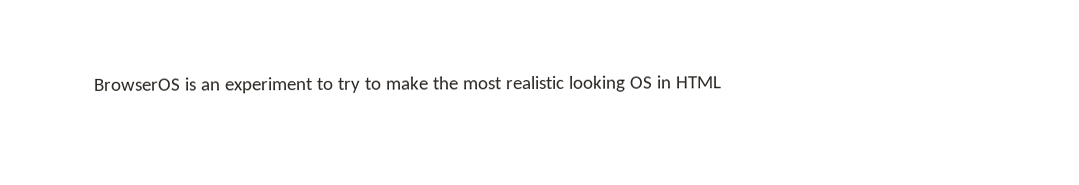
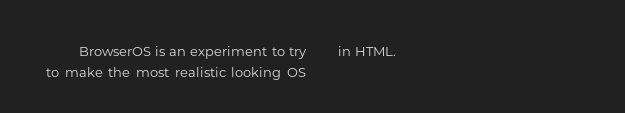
- BrowserOS is an experiment to try to make the most realistic looking OS in HTML
+ BrowserOS is an experiment to try to make the most realistic looking OS in HTML.

